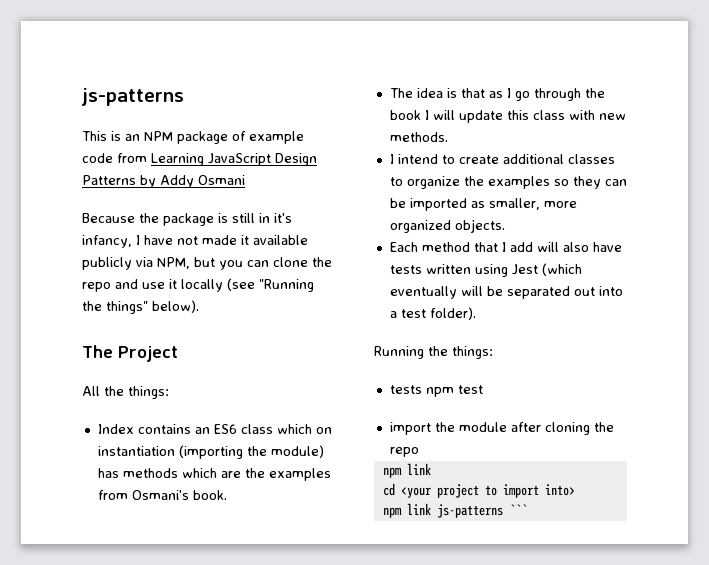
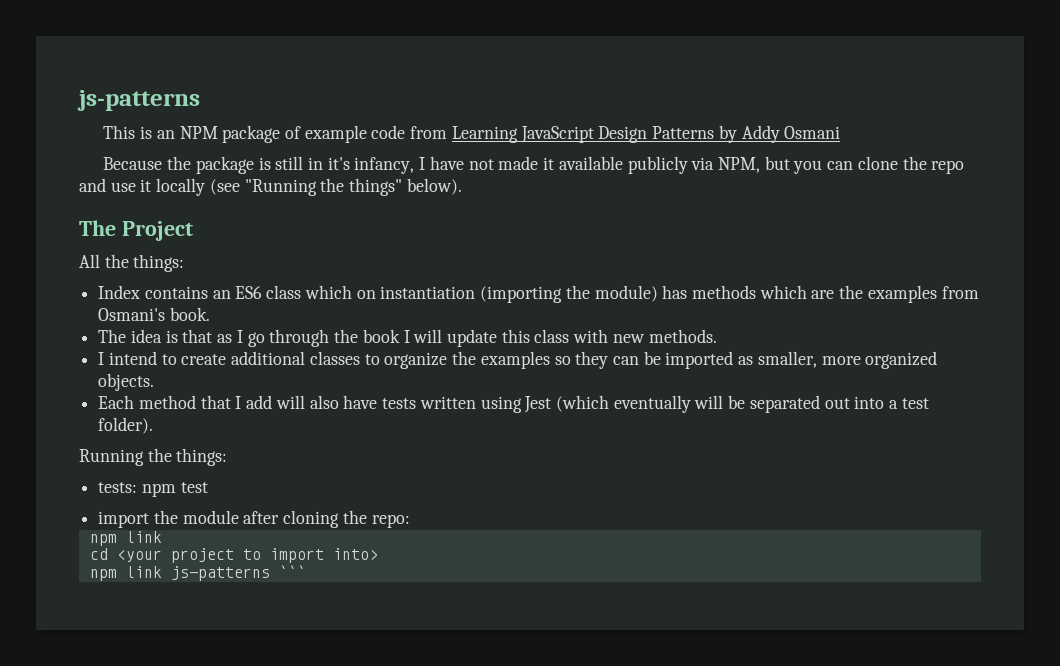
- tests npm test
+ tests: npm test
- import the module after cloning the repo
+ import the module after cloning the repo:

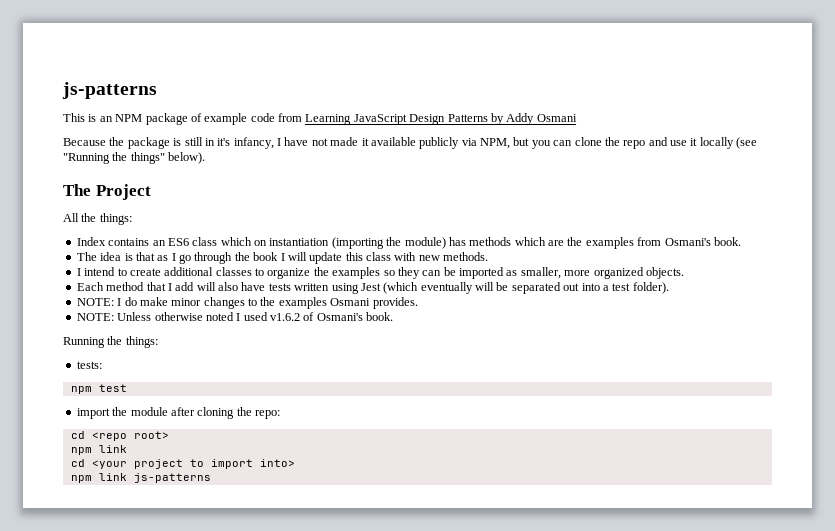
+ NOTE: I do make minor changes to the examples Osmani provides.
+ NOTE: Unless otherwise noted I used v1.6.2 of Osmani's book.
- tests: npm test
+ tests:
+ npm test
+ cd <repo root>
- npm link js-patterns ```
+ npm link js-patterns

